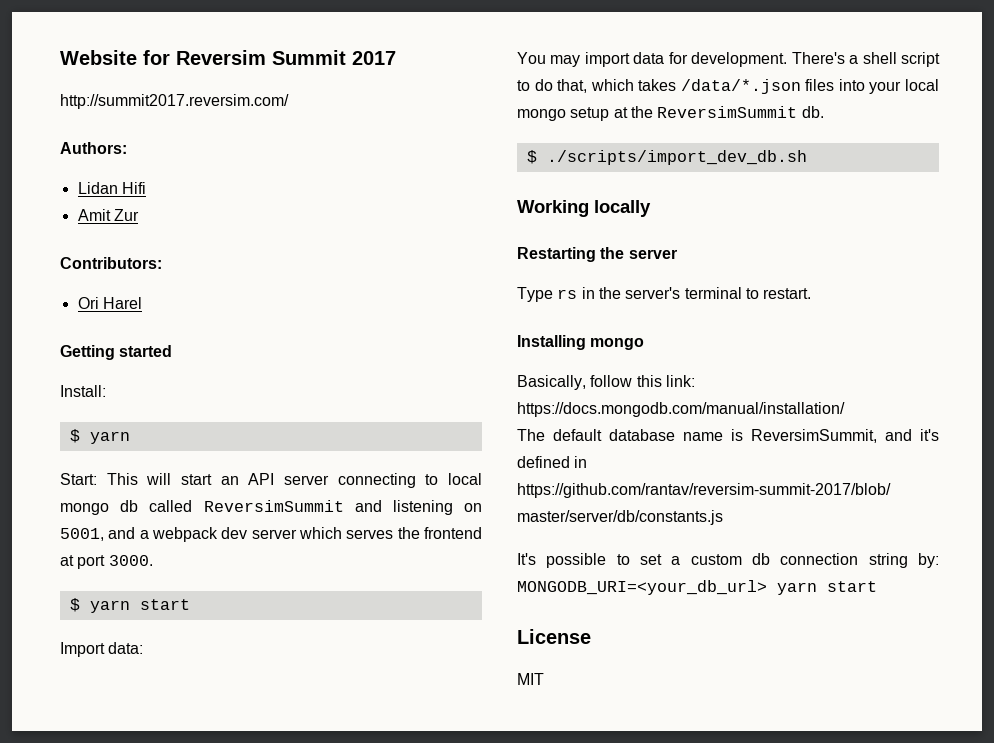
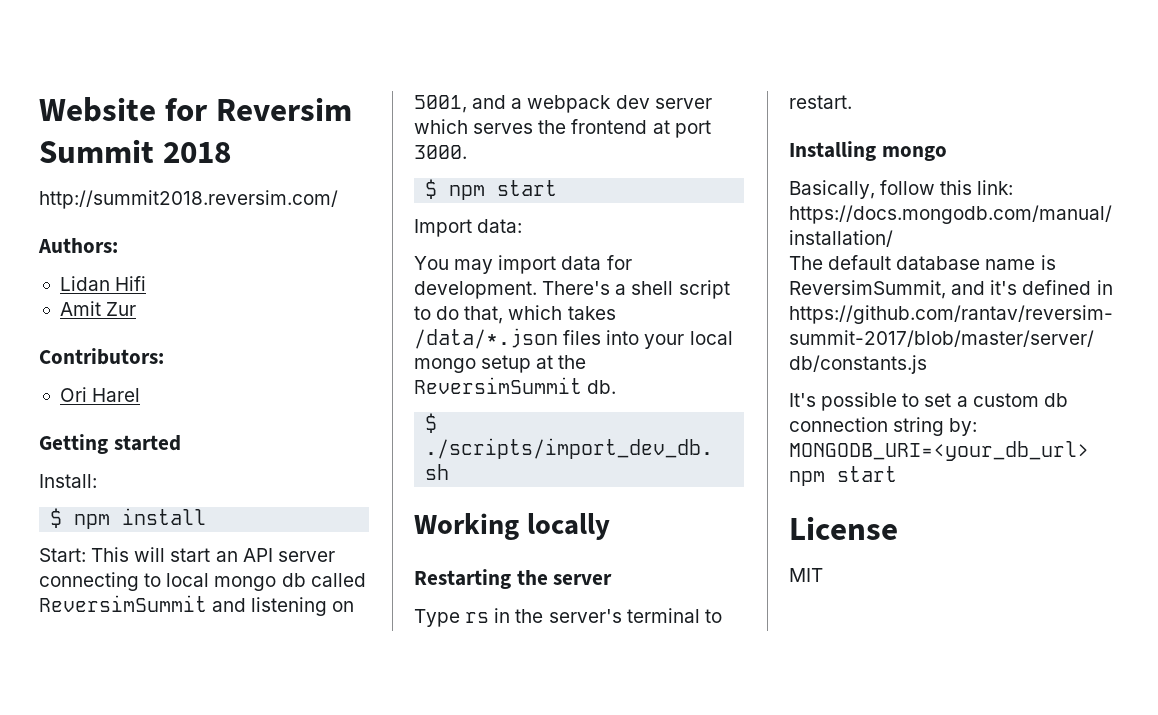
- Website for Reversim Summit 2017
- http://summit2017.reversim.com/
+ Website for Reversim Summit 2018
+ http://summit2018.reversim.com/
  Install:
- $ yarn
+ $ npm install
- $ yarn start
+ $ npm start
- It's possible to set a custom db connection string by: MONGODB_URI=<your_db_url> yarn start
+ It's possible to set a custom db connection string by: MONGODB_URI=<your_db_url> npm start

